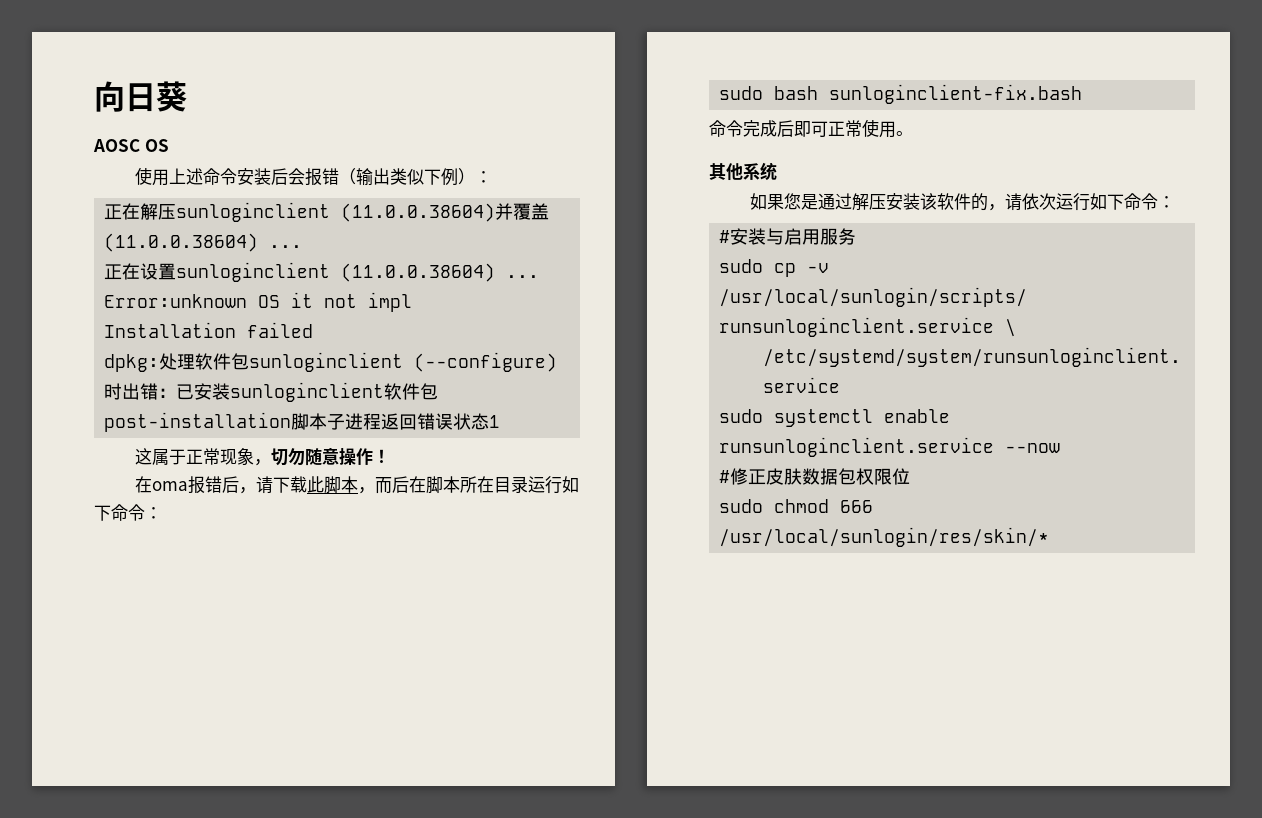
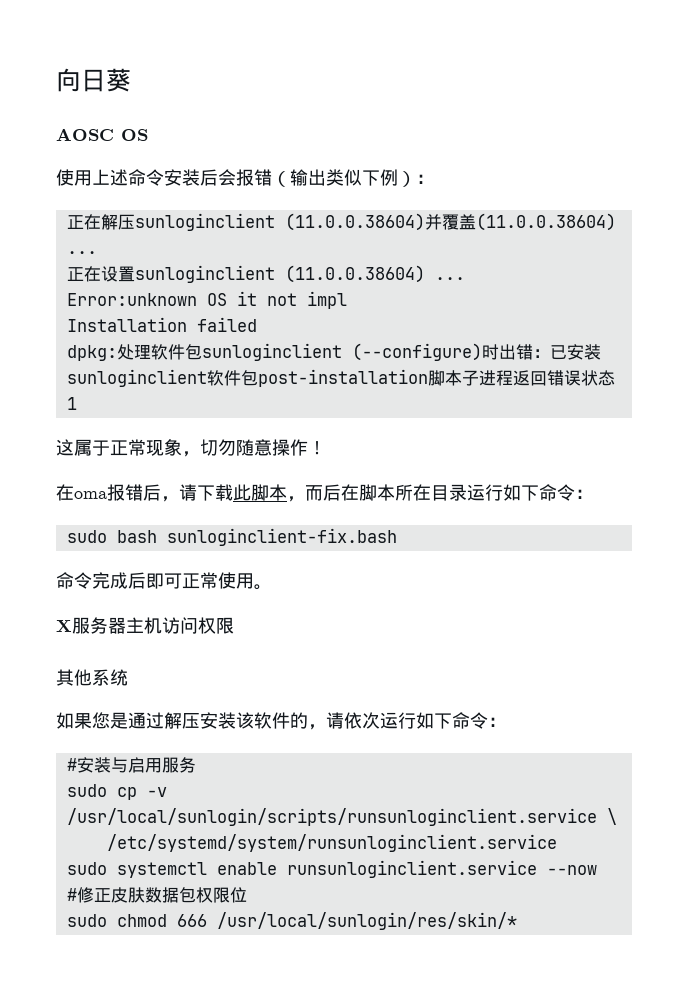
+ X服务器主机访问权限

